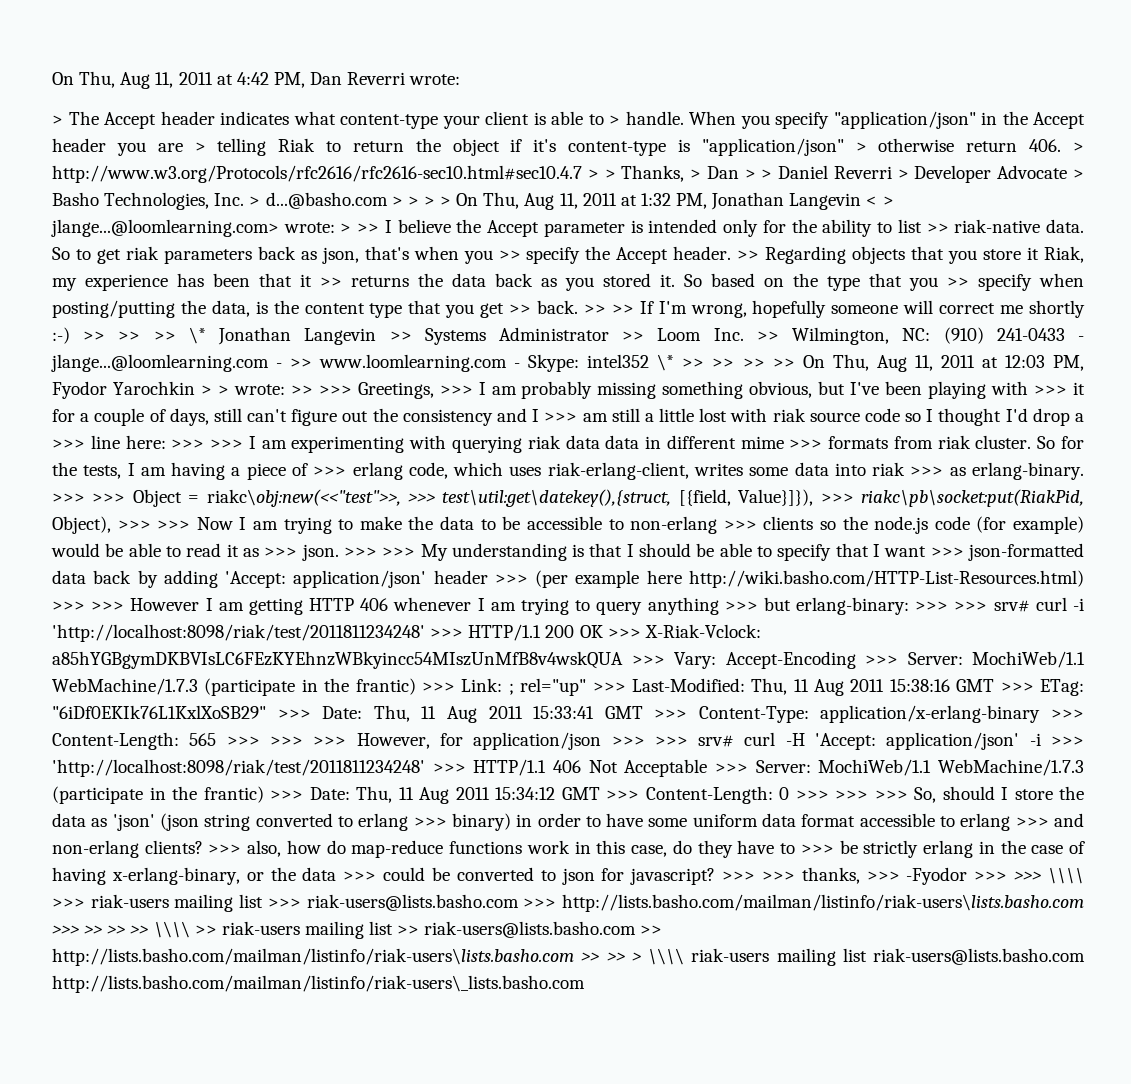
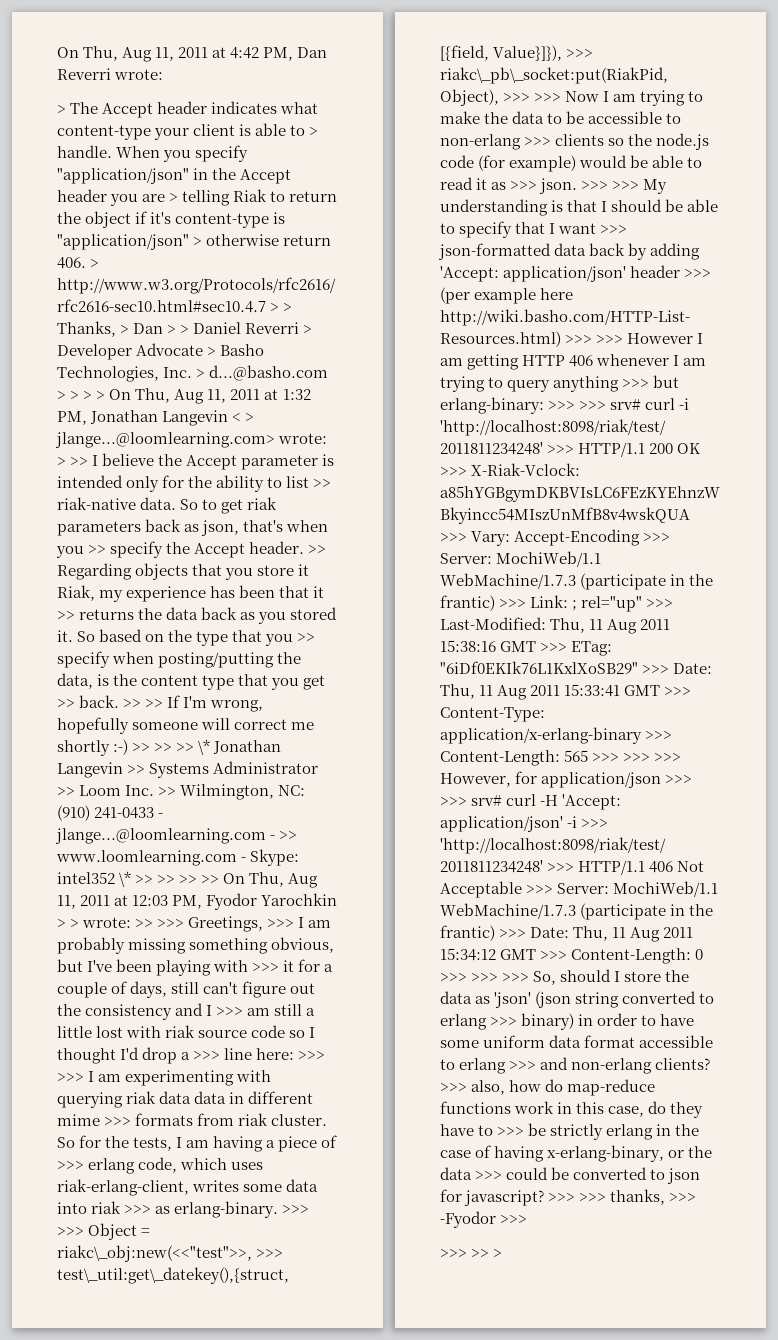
- >>> >>> Object = riakc\obj:new(<<"test">>, >>> test\util:get\datekey(),{struct, [{field, Value}]}), >>> riakc\pb\socket:put(RiakPid, Object), >>> >>> Now I am trying to make the data to be accessible to non-erlang >>> clients so the node.js code (for example) would be able to read it as >>> json.
+ >>> >>> Object = riakc\_obj:new(<<"test">>, >>> test\_util:get\_datekey(),{struct, [{field, Value}]}), >>> riakc\_pb\_socket:put(RiakPid, Object), >>> >>> Now I am trying to make the data to be accessible to non-erlang >>> clients so the node.js code (for example) would be able to read it as >>> json.
- >>> >>> thanks, >>> -Fyodor >>> >>> \\\\ >>> riak-users mailing list >>> riak-users@lists.basho.com >>> http://lists.basho.com/mailman/listinfo/riak-users\lists.basho.com >>> >> >> >> \\\\ >> riak-users mailing list >> riak-users@lists.basho.com >> http://lists.basho.com/mailman/listinfo/riak-users\lists.basho.com >> >> > \\\\ riak-users mailing list riak-users@lists.basho.com http://lists.basho.com/mailman/listinfo/riak-users\_lists.basho.com
+ >>> >>> thanks, >>> -Fyodor >>>
+ >>> >> >

